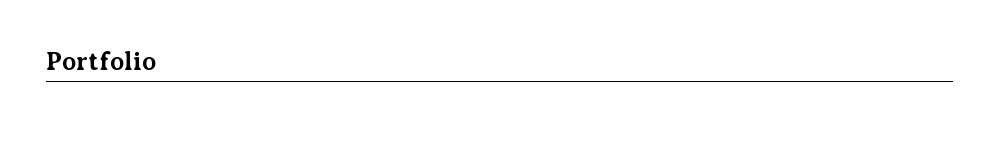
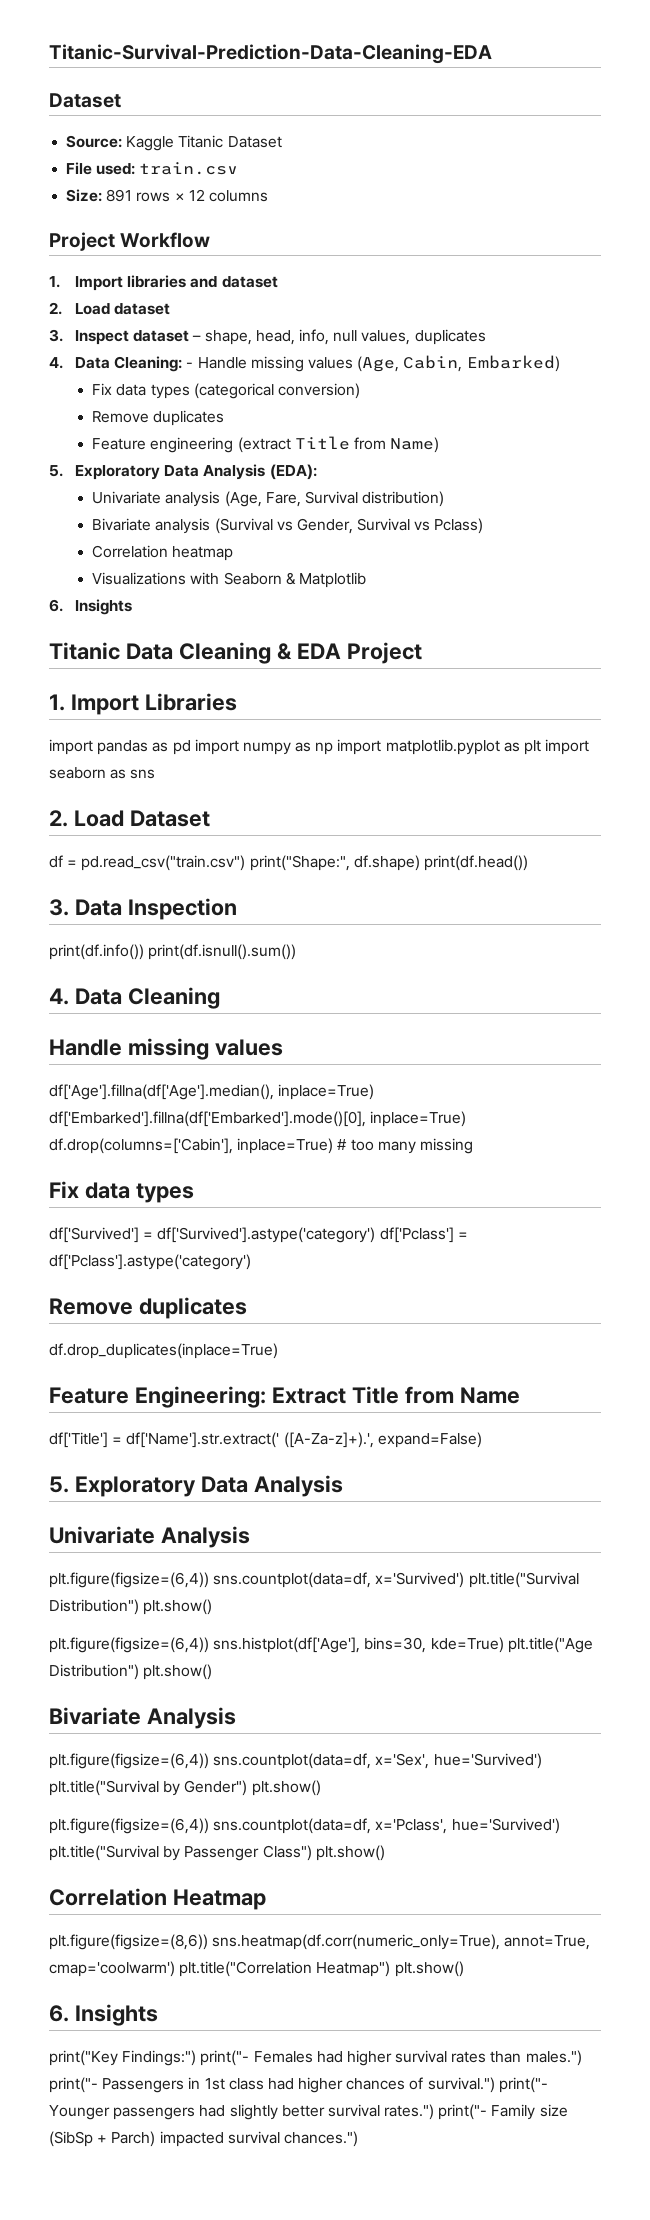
- Portfolio
+ Titanic-Survival-Prediction-Data-Cleaning-EDA
+ Dataset
+ Source: Kaggle Titanic Dataset
+ File used: train.csv
+ Size: 891 rows × 12 columns
+ Project Workflow
+ 1. Import libraries and dataset
+ 2. Load dataset
+ 3. Inspect dataset – shape, head, info, null values, duplicates
+ 4. Data Cleaning: - Handle missing values (Age, Cabin, Embarked)
+ Fix data types (categorical conversion)
+ Remove duplicates
+ Feature engineering (extract Title from Name)
+ 5. Exploratory Data Analysis (EDA):
+ Univariate analysis (Age, Fare, Survival distribution)
+ Bivariate analysis (Survival vs Gender, Survival vs Pclass)
+ Correlation heatmap
+ Visualizations with Seaborn & Matplotlib
+ 6. Insights
+ Titanic Data Cleaning & EDA Project
+ 1. Import Libraries
+ import pandas as pd import numpy as np import matplotlib.pyplot as plt import seaborn as sns
+ 2. Load Dataset
+ df = pd.read_csv("train.csv") print("Shape:", df.shape) print(df.head())
+ 3. Data Inspection
+ print(df.info()) print(df.isnull().sum())
+ 4. Data Cleaning
+ Handle missing values
+ df['Age'].fillna(df['Age'].median(), inplace=True) df['Embarked'].fillna(df['Embarked'].mode()[0], inplace=True) df.drop(columns=['Cabin'], inplace=True) # too many missing
+ Fix data types
+ df['Survived'] = df['Survived'].astype('category') df['Pclass'] = df['Pclass'].astype('category')
+ Remove duplicates
+ df.drop_duplicates(inplace=True)
+ Feature Engineering: Extract Title from Name
+ df['Title'] = df['Name'].str.extract(' ([A-Za-z]+).', expand=False)
+ 5. Exploratory Data Analysis
+ Univariate Analysis
+ plt.figure(figsize=(6,4)) sns.countplot(data=df, x='Survived') plt.title("Survival Distribution") plt.show()
+ plt.figure(figsize=(6,4)) sns.histplot(df['Age'], bins=30, kde=True) plt.title("Age Distribution") plt.show()
+ Bivariate Analysis
+ plt.figure(figsize=(6,4)) sns.countplot(data=df, x='Sex', hue='Survived') plt.title("Survival by Gender") plt.show()
+ plt.figure(figsize=(6,4)) sns.countplot(data=df, x='Pclass', hue='Survived') plt.title("Survival by Passenger Class") plt.show()
+ Correlation Heatmap
+ plt.figure(figsize=(8,6)) sns.heatmap(df.corr(numeric_only=True), annot=True, cmap='coolwarm') plt.title("Correlation Heatmap") plt.show()
+ 6. Insights
+ print("Key Findings:") print("- Females had higher survival rates than males.") print("- Passengers in 1st class had higher chances of survival.") print("- Younger passengers had slightly better survival rates.") print("- Family size (SibSp + Parch) impacted survival chances.")

